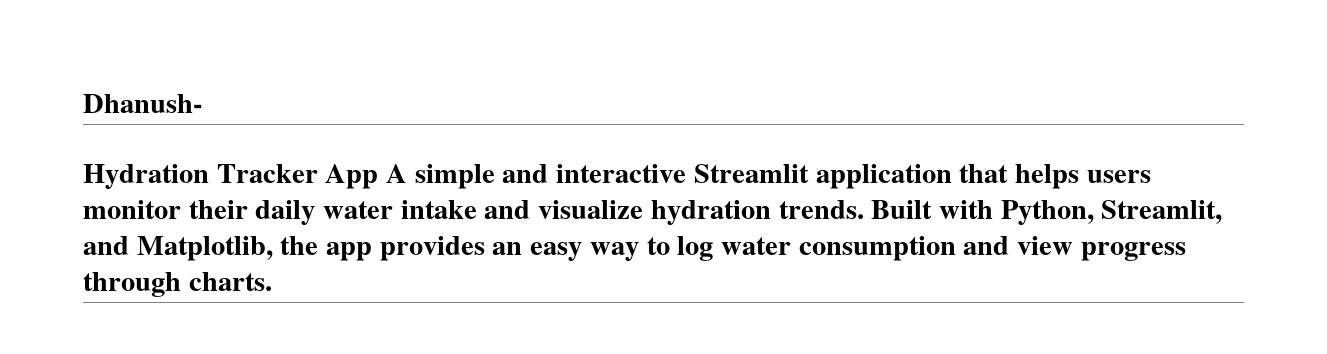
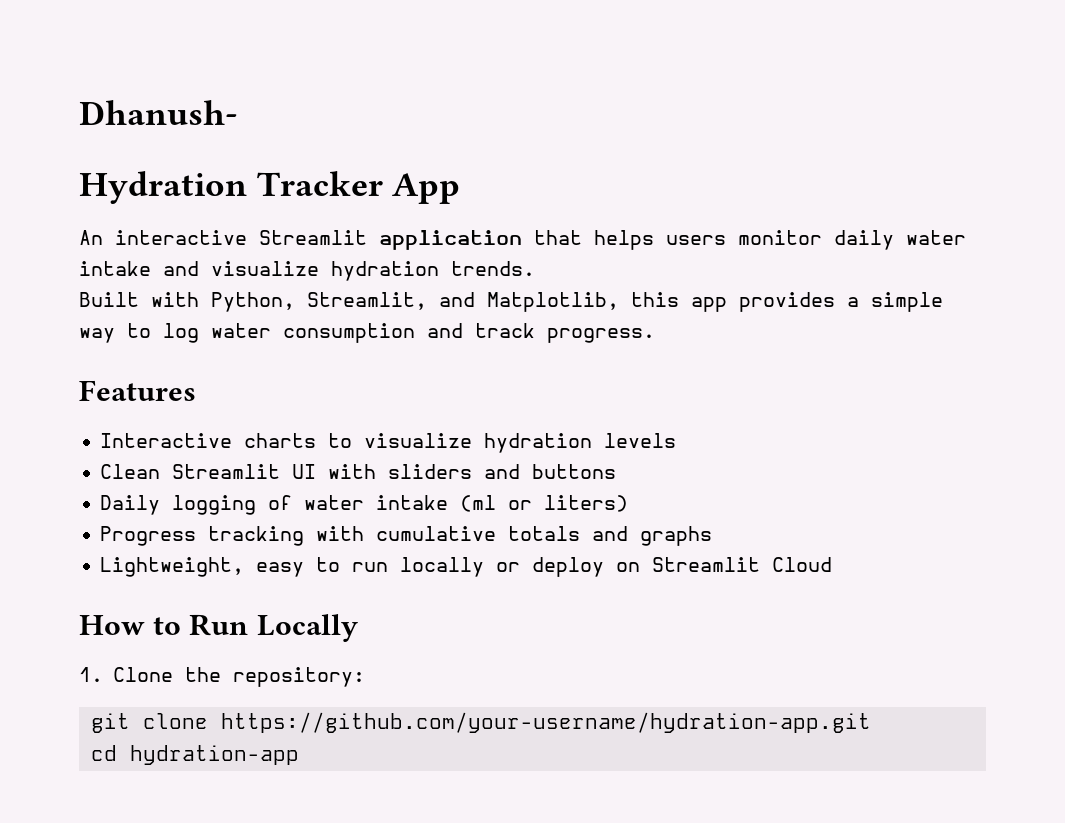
- Hydration Tracker App A simple and interactive Streamlit application that helps users monitor their daily water intake and visualize hydration trends. Built with Python, Streamlit, and Matplotlib, the app provides an easy way to log water consumption and view progress through charts.
+ Hydration Tracker App
+ An interactive Streamlit application that helps users monitor daily water intake and visualize hydration trends.
+ Built with Python, Streamlit, and Matplotlib, this app provides a simple way to log water consumption and track progress.
+ Features
+ Interactive charts to visualize hydration levels
+ Clean Streamlit UI with sliders and buttons
+ Daily logging of water intake (ml or liters)
+ Progress tracking with cumulative totals and graphs
+ Lightweight, easy to run locally or deploy on Streamlit Cloud
+ How to Run Locally
+ 1. Clone the repository:
+ git clone https://github.com/your-username/hydration-app.git
+ cd hydration-app

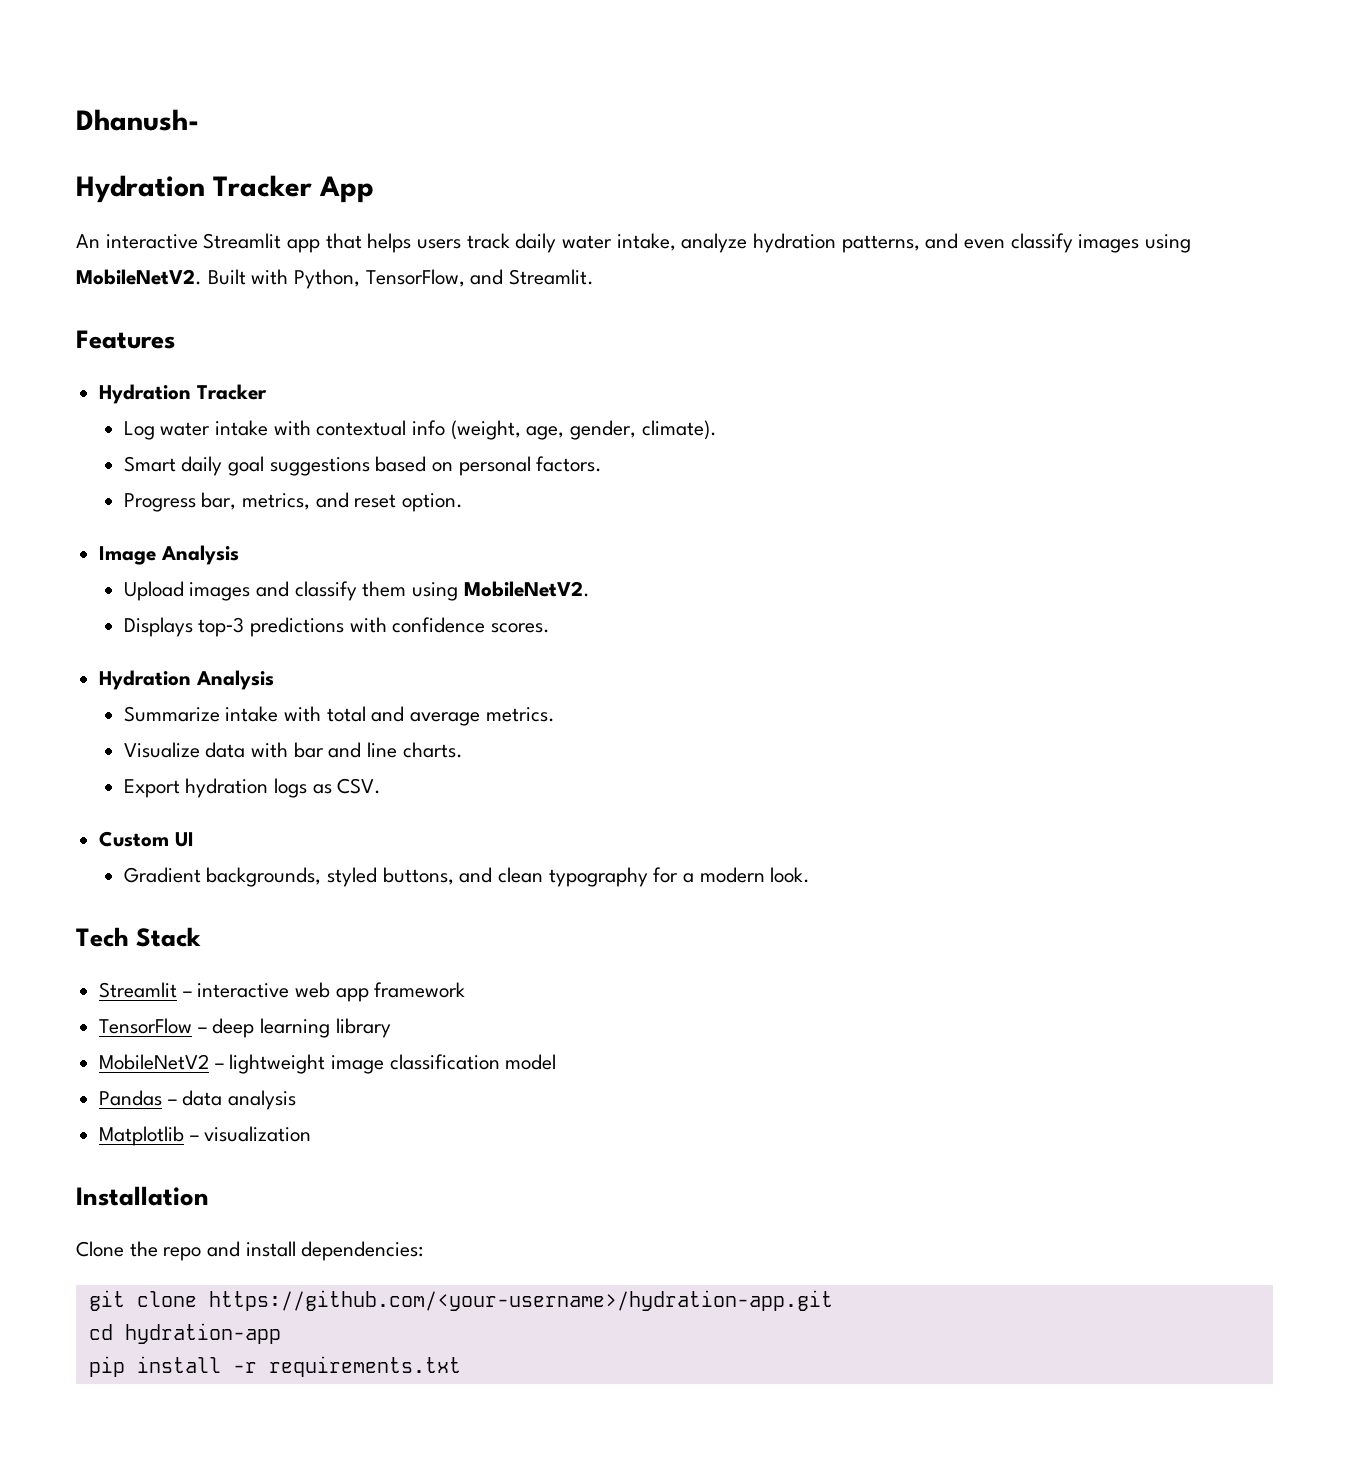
- An interactive Streamlit application that helps users monitor daily water intake and visualize hydration trends.
- Built with Python, Streamlit, and Matplotlib, this app provides a simple way to log water consumption and track progress.
+ An interactive Streamlit app that helps users track daily water intake, analyze hydration patterns, and even classify images using MobileNetV2. Built with Python, TensorFlow, and Streamlit.
  Features
- Interactive charts to visualize hydration levels
- Clean Streamlit UI with sliders and buttons
- Daily logging of water intake (ml or liters)
- Progress tracking with cumulative totals and graphs
- Lightweight, easy to run locally or deploy on Streamlit Cloud
- How to Run Locally
- 1. Clone the repository:
+ Hydration Tracker
+ Log water intake with contextual info (weight, age, gender, climate).
+ Smart daily goal suggestions based on personal factors.
+ Progress bar, metrics, and reset option.
+ Image Analysis
+ Upload images and classify them using MobileNetV2.
+ Displays top‑3 predictions with confidence scores.
+ Hydration Analysis
+ Summarize intake with total and average metrics.
+ Visualize data with bar and line charts.
+ Export hydration logs as CSV.
+ Custom UI
+ Gradient backgrounds, styled buttons, and clean typography for a modern look.
+ Tech Stack
+ Streamlit – interactive web app framework
+ TensorFlow – deep learning library
+ MobileNetV2 – lightweight image classification model
+ Pandas – data analysis
+ Matplotlib – visualization
+ Installation
+ Clone the repo and install dependencies:
- git clone https://github.com/your-username/hydration-app.git
+ git clone https://github.com/<your-username>/hydration-app.git
+ pip install -r requirements.txt

